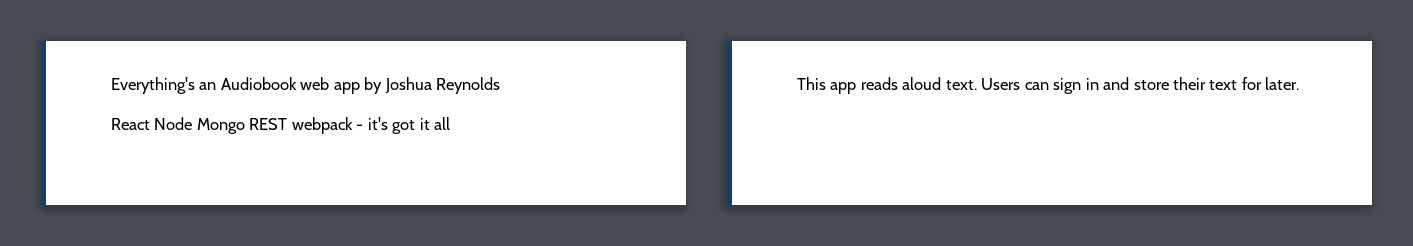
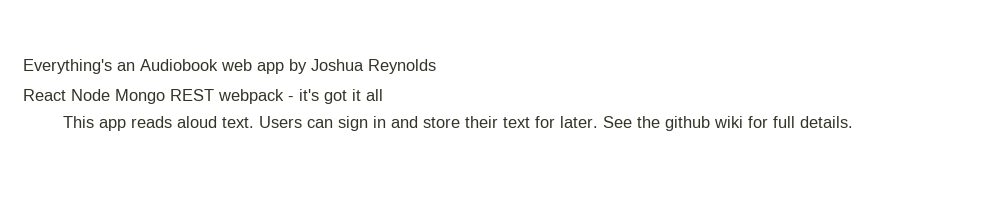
+ See the github wiki for full details.

